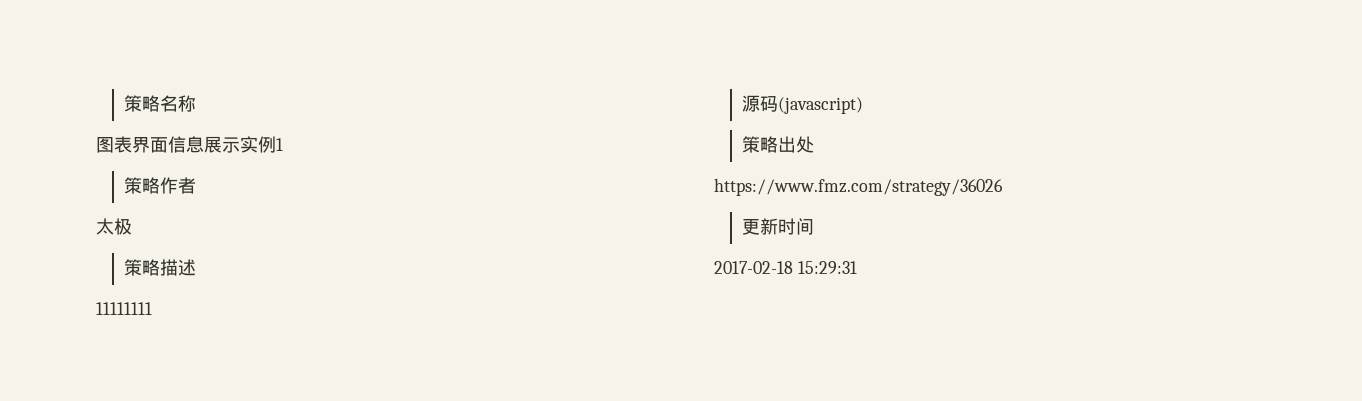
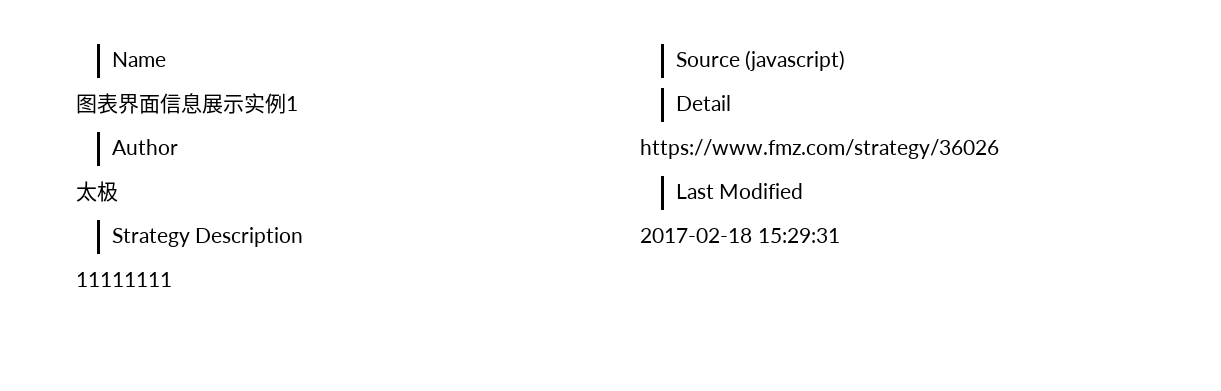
- 策略名称
+ Name
- 策略作者
+ Author
- 策略描述
+ Strategy Description
- 源码(javascript)
+ Source (javascript)
- 策略出处
+ Detail
- 更新时间
+ Last Modified

